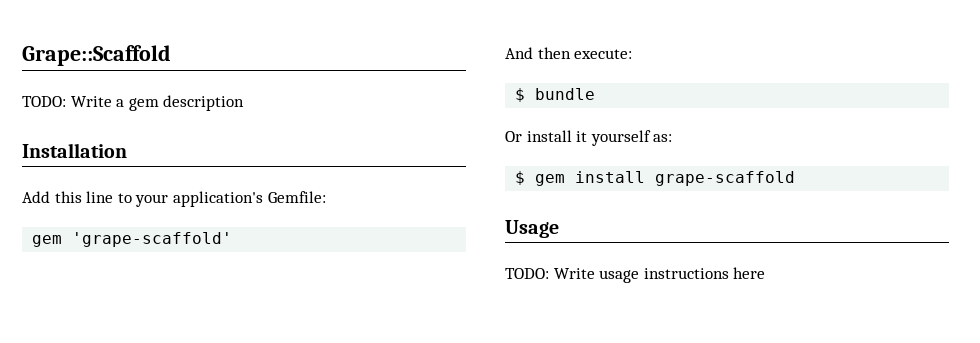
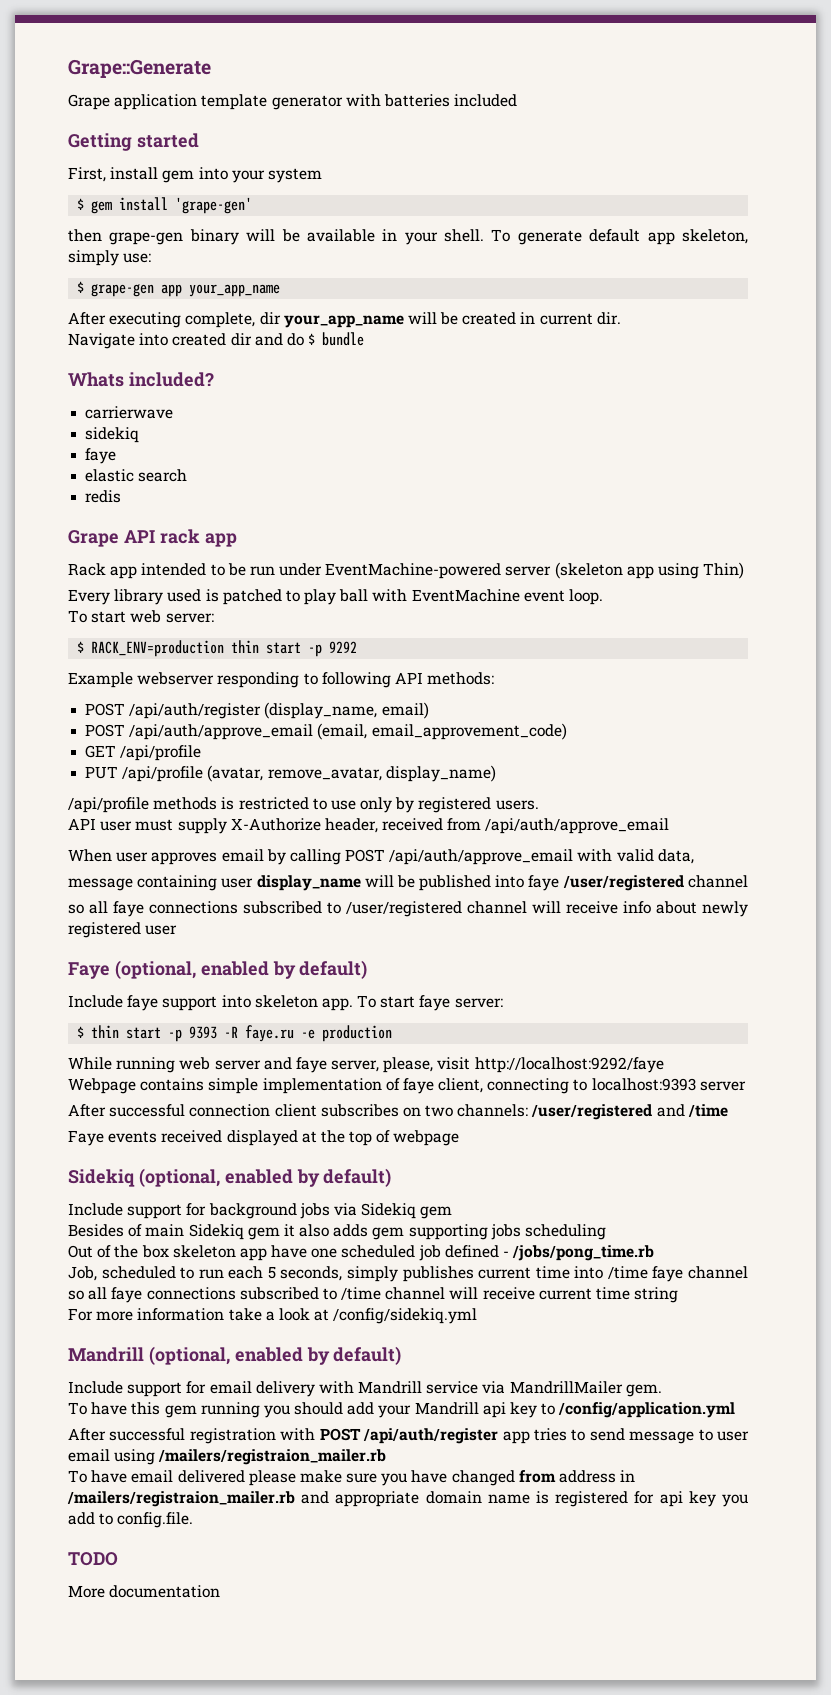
- Grape::Scaffold
- TODO: Write a gem description
- Installation
- Add this line to your application's Gemfile:
- gem 'grape-scaffold'
- And then execute:
- $ bundle
- Or install it yourself as:
- $ gem install grape-scaffold
- Usage
- TODO: Write usage instructions here
+ Grape::Generate
+ Grape application template generator with batteries included
+ Getting started
+ First, install gem into your system
+ $ gem install 'grape-gen'
+ then grape-gen binary will be available in your shell. To generate default app skeleton, simply use:
+ $ grape-gen app your_app_name
+ After executing complete, dir your_app_name will be created in current dir.
+ Navigate into created dir and do $ bundle
+ Whats included?
+ carrierwave
+ sidekiq
+ faye
+ elastic search
+ redis
+ Grape API rack app
+ Rack app intended to be run under EventMachine-powered server (skeleton app using Thin)
+ Every library used is patched to play ball with EventMachine event loop.
+ To start web server:
+ $ RACK_ENV=production thin start -p 9292
+ Example webserver responding to following API methods:
+ POST /api/auth/register (display_name, email)
+ POST /api/auth/approve_email (email, email_approvement_code)
+ GET /api/profile
+ PUT /api/profile (avatar, remove_avatar, display_name)
+ /api/profile methods is restricted to use only by registered users.
+ API user must supply X-Authorize header, received from /api/auth/approve_email
+ When user approves email by calling POST /api/auth/approve_email with valid data,
+ message containing user display_name will be published into faye /user/registered channel
+ so all faye connections subscribed to /user/registered channel will receive info about newly registered user
+ Faye (optional, enabled by default)
+ Include faye support into skeleton app. To start faye server:
+ $ thin start -p 9393 -R faye.ru -e production
+ While running web server and faye server, please, visit http://localhost:9292/faye
+ Webpage contains simple implementation of faye client, connecting to localhost:9393 server
+ After successful connection client subscribes on two channels: /user/registered and /time
+ Faye events received displayed at the top of webpage
+ Sidekiq (optional, enabled by default)
+ Include support for background jobs via Sidekiq gem
+ Besides of main Sidekiq gem it also adds gem supporting jobs scheduling
+ Out of the box skeleton app have one scheduled job defined - /jobs/pong_time.rb
+ Job, scheduled to run each 5 seconds, simply publishes current time into /time faye channel so all faye connections subscribed to /time channel will receive current time string
+ For more information take a look at /config/sidekiq.yml
+ Mandrill (optional, enabled by default)
+ Include support for email delivery with Mandrill service via MandrillMailer gem.
+ To have this gem running you should add your Mandrill api key to /config/application.yml
+ After successful registration with POST /api/auth/register app tries to send message to user email using /mailers/registraion_mailer.rb
+ To have email delivered please make sure you have changed from address in /mailers/registraion_mailer.rb and appropriate domain name is registered for api key you add to config.file.
+ TODO
+ More documentation

